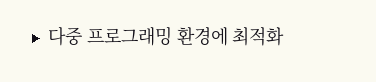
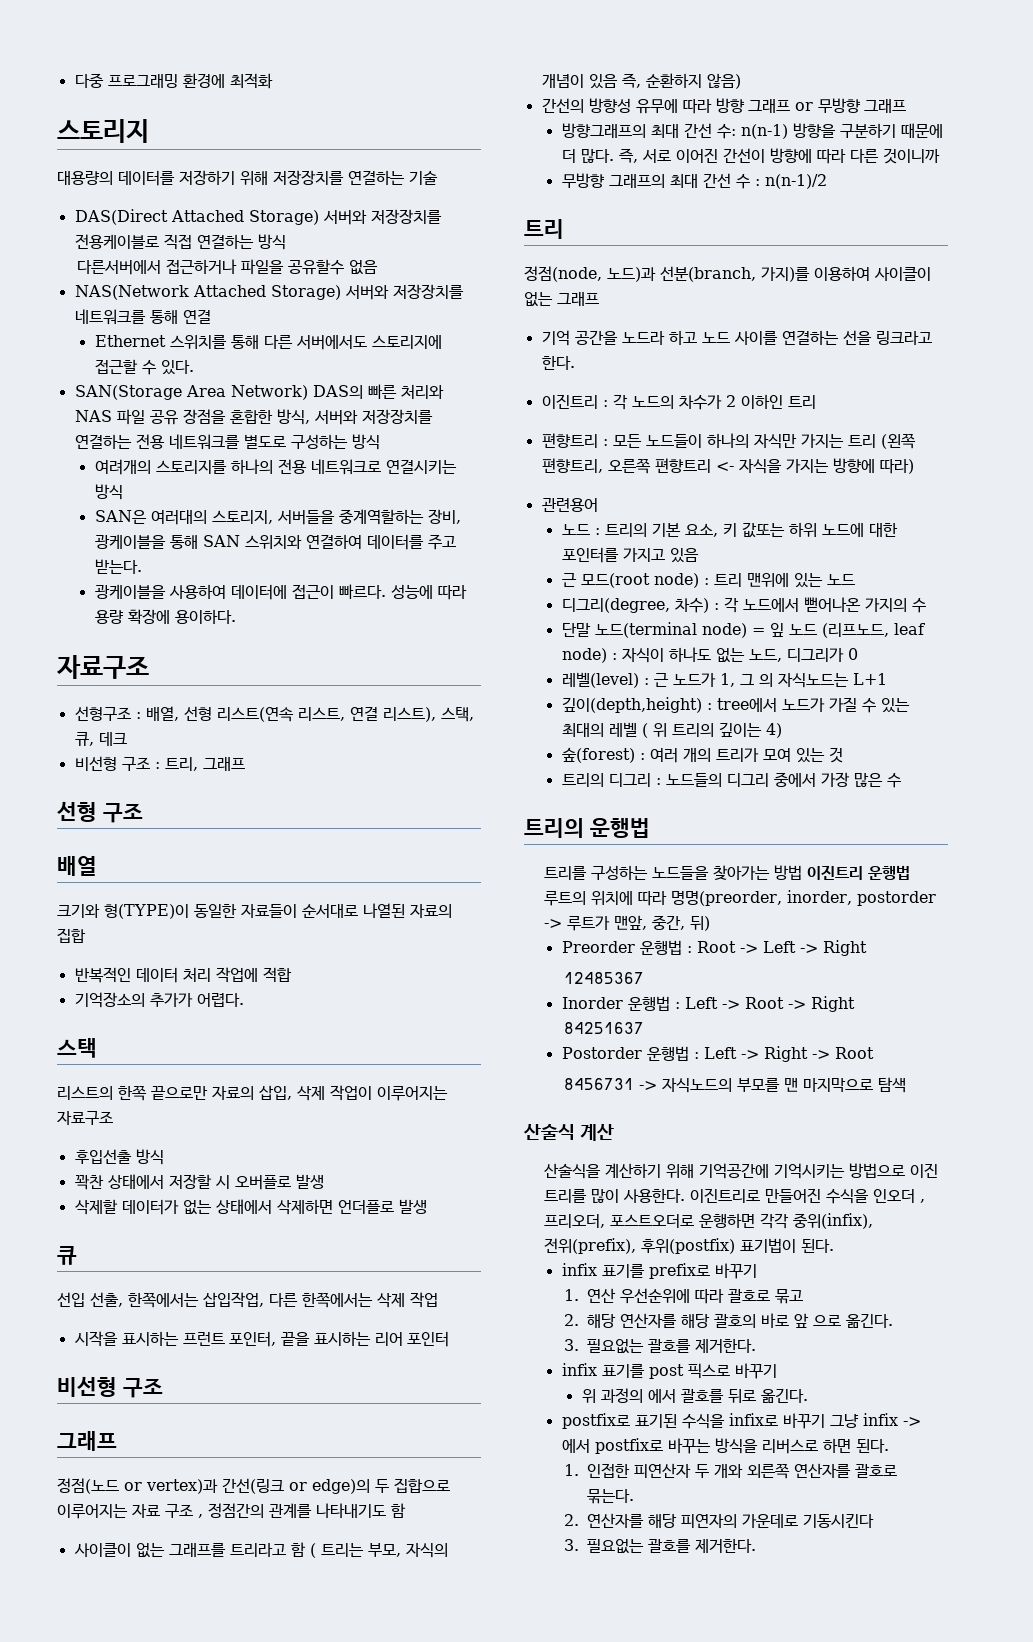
+ 스토리지
+ 대용량의 데이터를 저장하기 위해 저장장치를 연결하는 기술
+ DAS(Direct Attached Storage) 서버와 저장장치를 전용케이블로 직접 연결하는 방식
+ 다른서버에서 접근하거나 파일을 공유할수 없음
+ NAS(Network Attached Storage) 서버와 저장장치를 네트워크를 통해 연결
+ Ethernet 스위치를 통해 다른 서버에서도 스토리지에 접근할 수 있다.
+ SAN(Storage Area Network) DAS의 빠른 처리와 NAS 파일 공유 장점을 혼합한 방식, 서버와 저장장치를 연결하는 전용 네트워크를 별도로 구성하는 방식
+ 여려개의 스토리지를 하나의 전용 네트워크로 연결시키는 방식
+ SAN은 여러대의 스토리지, 서버들을 중계역할하는 장비, 광케이블을 통해 SAN 스위치와 연결하여 데이터를 주고 받는다.
+ 광케이블을 사용하여 데이터에 접근이 빠르다. 성능에 따라 용량 확장에 용이하다.
+ 자료구조
+ 선형구조 : 배열, 선형 리스트(연속 리스트, 연결 리스트), 스택, 큐, 데크
+ 비선형 구조 : 트리, 그래프
+ 선형 구조
+ 배열
+ 크기와 형(TYPE)이 동일한 자료들이 순서대로 나열된 자료의 집합
+ 반복적인 데이터 처리 작업에 적합
+ 기억장소의 추가가 어렵다.
+ 스택
+ 리스트의 한쪽 끝으로만 자료의 삽입, 삭제 작업이 이루어지는 자료구조
+ 후입선출 방식
+ 꽉찬 상태에서 저장할 시 오버플로 발생
+ 삭제할 데이터가 없는 상태에서 삭제하면 언더플로 발생
+ 큐
+ 선입 선출, 한쪽에서는 삽입작업, 다른 한쪽에서는 삭제 작업
+ 시작을 표시하는 프런트 포인터, 끝을 표시하는 리어 포인터
+ 비선형 구조
+ 그래프
+ 정점(노드 or vertex)과 간선(링크 or edge)의 두 집합으로 이루어지는 자료 구조 , 정점간의 관계를 나타내기도 함
+ 사이클이 없는 그래프를 트리라고 함 ( 트리는 부모, 자식의 개념이 있음 즉, 순환하지 않음)
+ 간선의 방향성 유무에 따라 방향 그래프 or 무방향 그래프
+ 방향그래프의 최대 간선 수: n(n-1) 방향을 구분하기 때문에 더 많다. 즉, 서로 이어진 간선이 방향에 따라 다른 것이니까
+ 무방향 그래프의 최대 간선 수 : n(n-1)/2
+ 트리
+ 정점(node, 노드)과 선분(branch, 가지)를 이용하여 사이클이 없는 그래프
+ 기억 공간을 노드라 하고 노드 사이를 연결하는 선을 링크라고 한다.
+ 이진트리 : 각 노드의 차수가 2 이하인 트리
+ 편향트리 : 모든 노드들이 하나의 자식만 가지는 트리 (왼쪽 편향트리, 오른쪽 편향트리 <- 자식을 가지는 방향에 따라)
+ 관련용어
+ 노드 : 트리의 기본 요소, 키 값또는 하위 노드에 대한 포인터를 가지고 있음
+ 근 모드(root node) : 트리 맨위에 있는 노드
+ 디그리(degree, 차수) : 각 노드에서 뻗어나온 가지의 수
+ 단말 노드(terminal node) = 잎 노드 (리프노드, leaf node) : 자식이 하나도 없는 노드, 디그리가 0
+ 레벨(level) : 근 노드가 1, 그 의 자식노드는 L+1
+ 깊이(depth,height) : tree에서 노드가 가질 수 있는 최대의 레벨 ( 위 트리의 깊이는 4)
+ 숲(forest) : 여러 개의 트리가 모여 있는 것
+ 트리의 디그리 : 노드들의 디그리 중에서 가장 많은 수
+ 트리의 운행법
+ 트리를 구성하는 노드들을 찾아가는 방법 이진트리 운행법 루트의 위치에 따라 명명(preorder, inorder, postorder -> 루트가 맨앞, 중간, 뒤)
+ Preorder 운행법 : Root -> Left -> Right
+ 12485367
+ Inorder 운행법 : Left -> Root -> Right
+ 84251637
+ Postorder 운행법 : Left -> Right -> Root
+ 8456731 -> 자식노드의 부모를 맨 마지막으로 탐색
+ 산술식 계산
+ 산술식을 계산하기 위해 기억공간에 기억시키는 방법으로 이진 트리를 많이 사용한다. 이진트리로 만들어진 수식을 인오더 , 프리오더, 포스트오더로 운행하면 각각 중위(infix), 전위(prefix), 후위(postfix) 표기법이 된다.
+ infix 표기를 prefix로 바꾸기
+ 1. 연산 우선순위에 따라 괄호로 묶고
+ 2. 해당 연산자를 해당 괄호의 바로 앞 으로 옮긴다.
+ 3. 필요없는 괄호를 제거한다.
+ infix 표기를 post 픽스로 바꾸기
+ 위 과정의 에서 괄호를 뒤로 옮긴다.
+ postfix로 표기된 수식을 infix로 바꾸기 그냥 infix -> 에서 postfix로 바꾸는 방식을 리버스로 하면 된다.
+ 1. 인접한 피연산자 두 개와 외른쪽 연산자를 괄호로 묶는다.
+ 2. 연산자를 해당 피연자의 가운데로 기동시킨다
+ 3. 필요없는 괄호를 제거한다.

